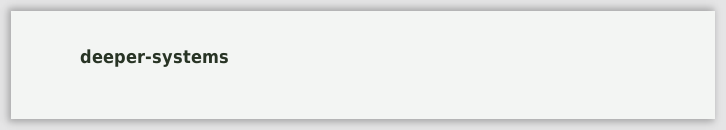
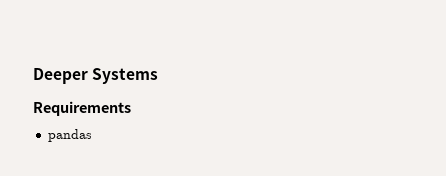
- deeper-systems
+ Deeper Systems
+ Requirements
+ pandas

